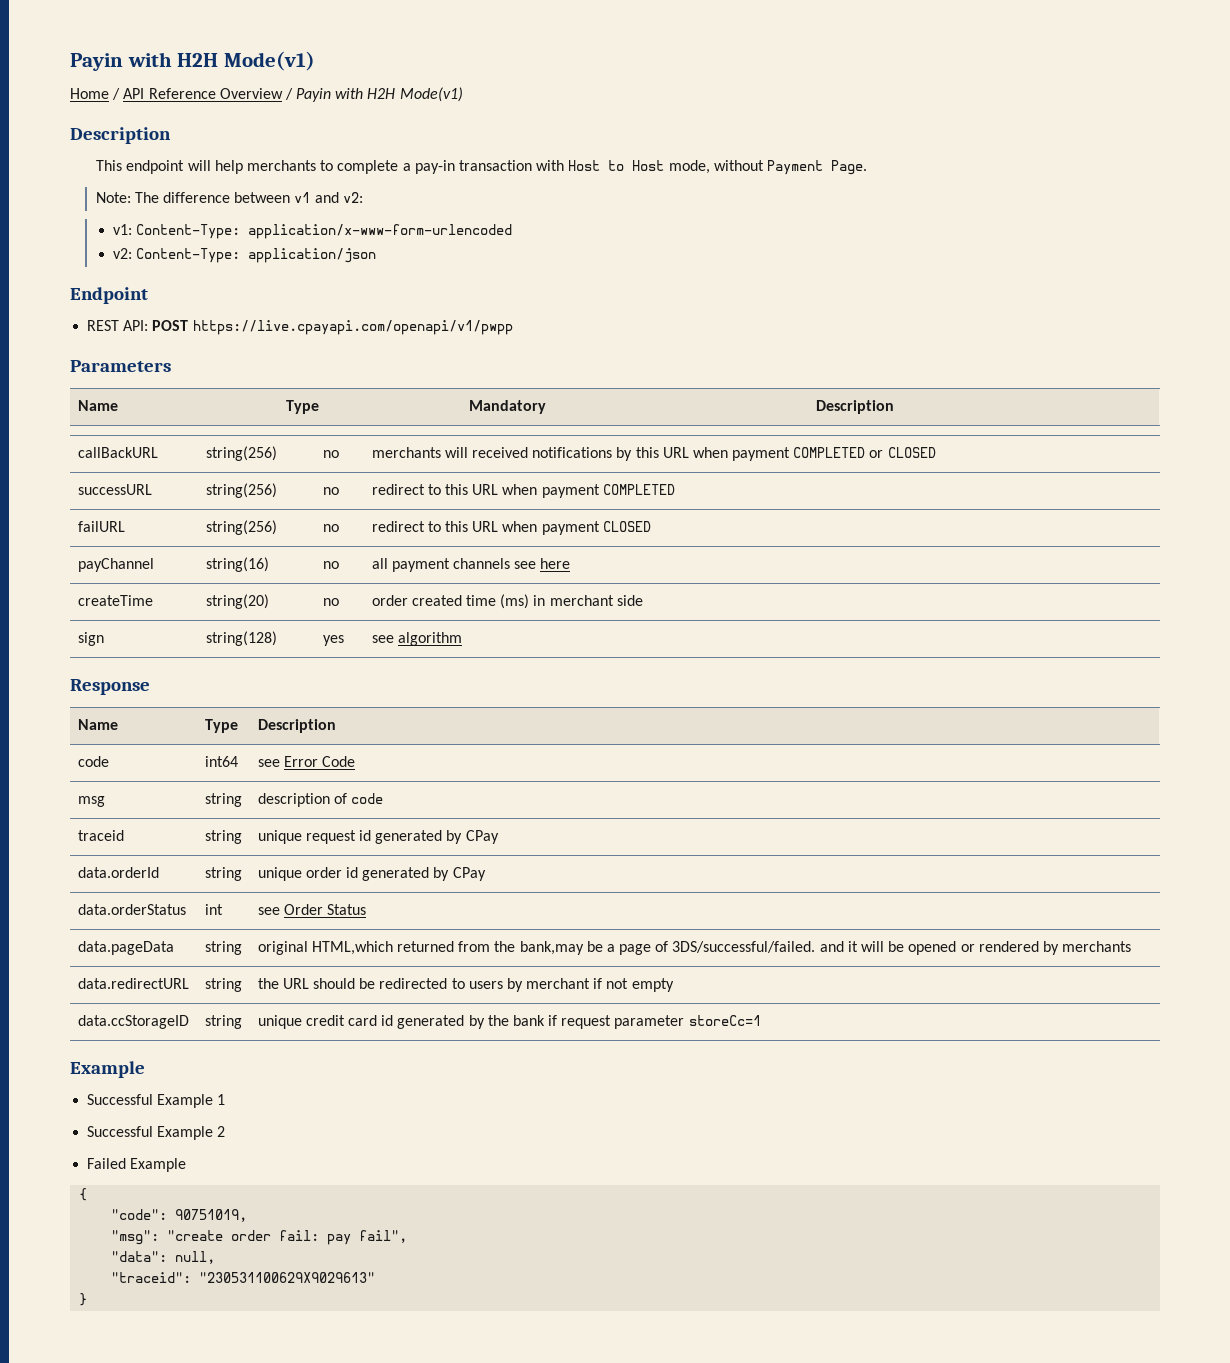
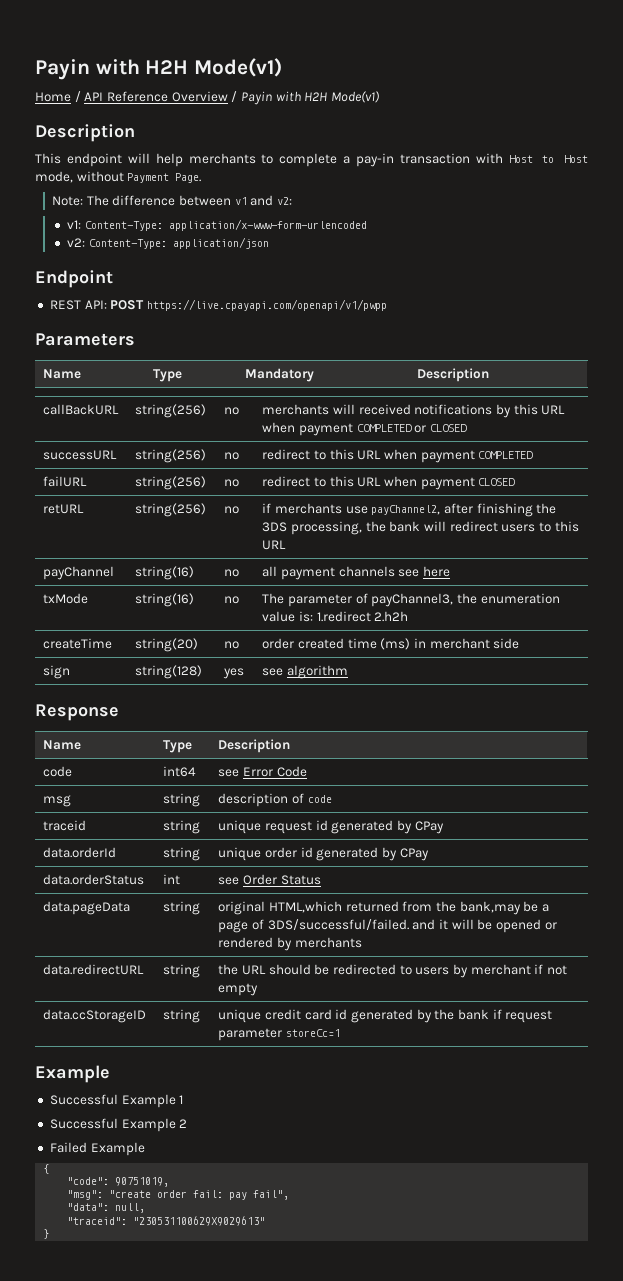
+ retURL | string(256) | no | if merchants use payChannel2, after finishing the 3DS processing, the bank will redirect users to this URL
+ txMode | string(16) | no | The parameter of payChannel3, the enumeration value is: 1.redirect 2.h2h

